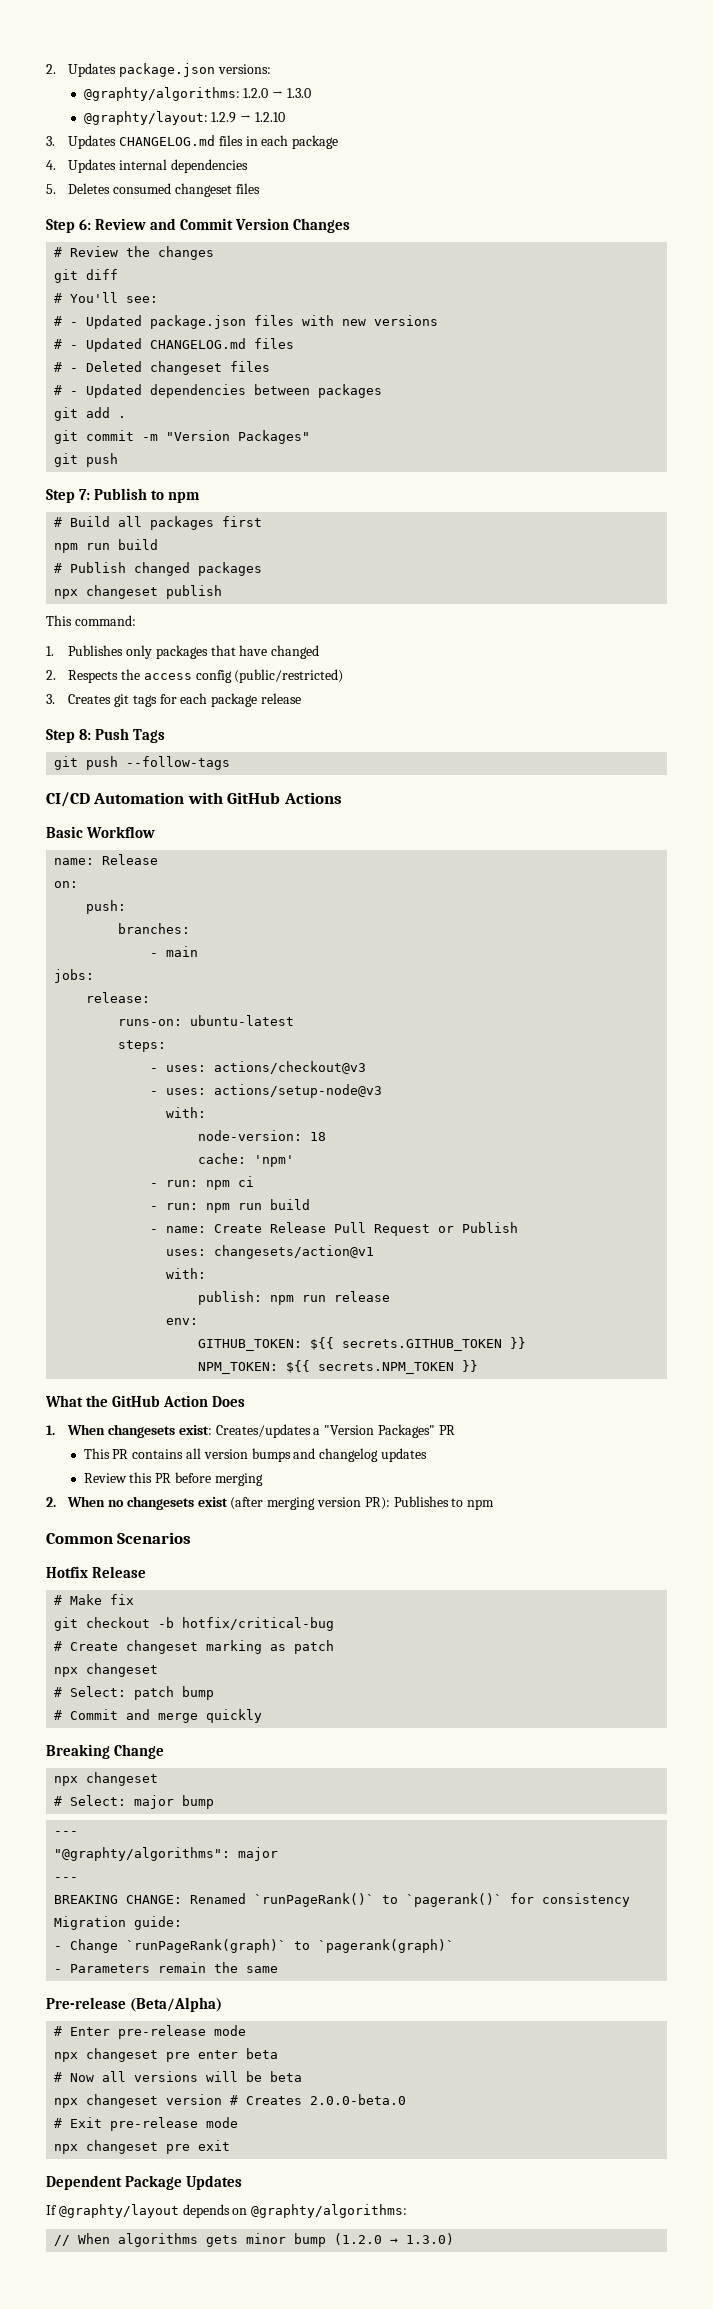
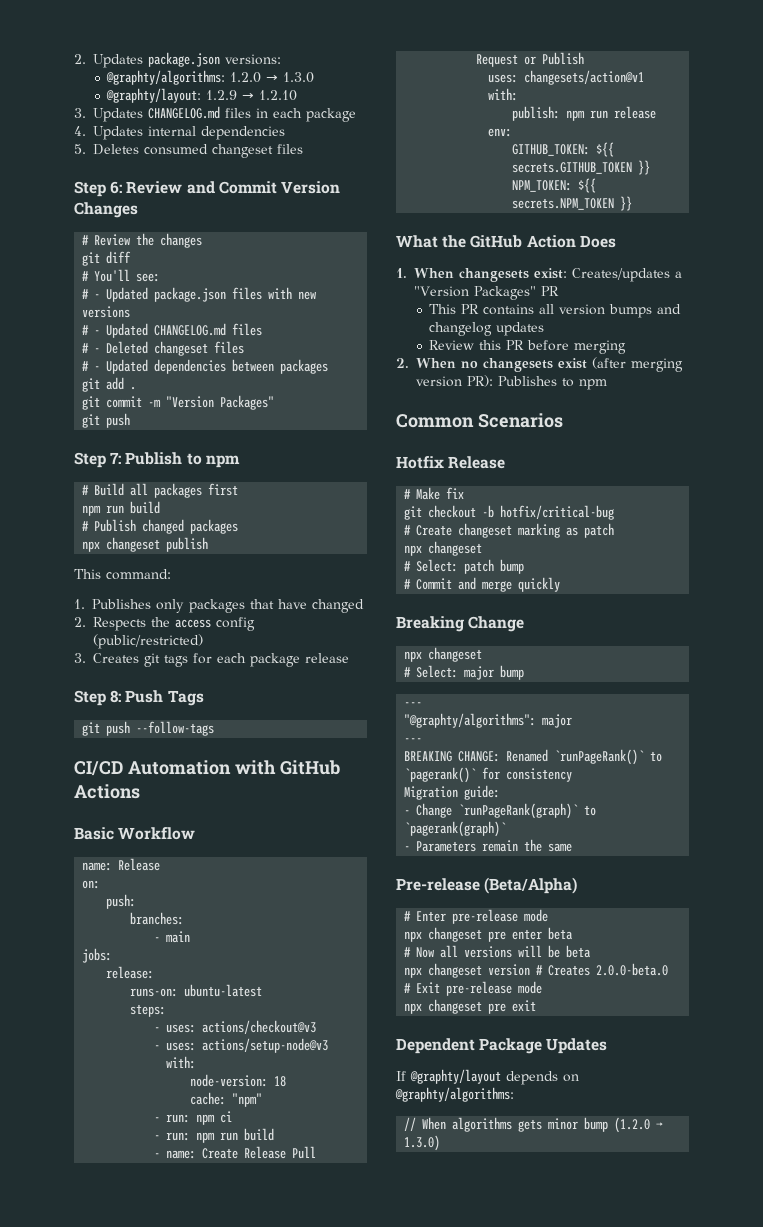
- cache: 'npm'
+ cache: "npm"

